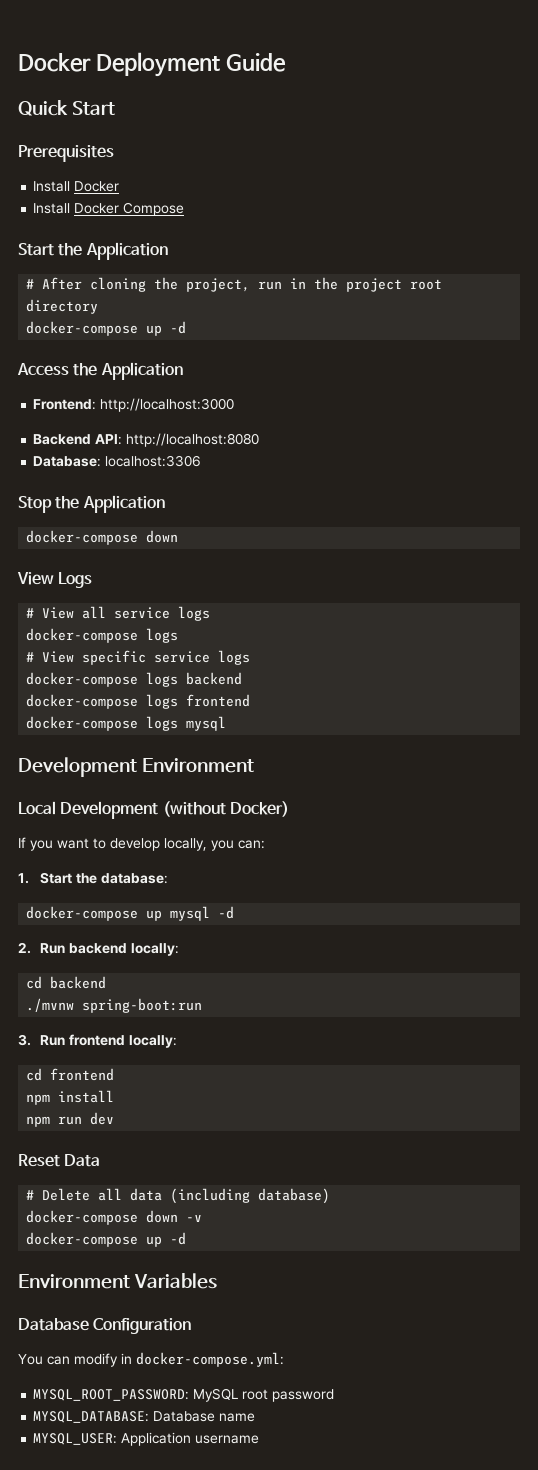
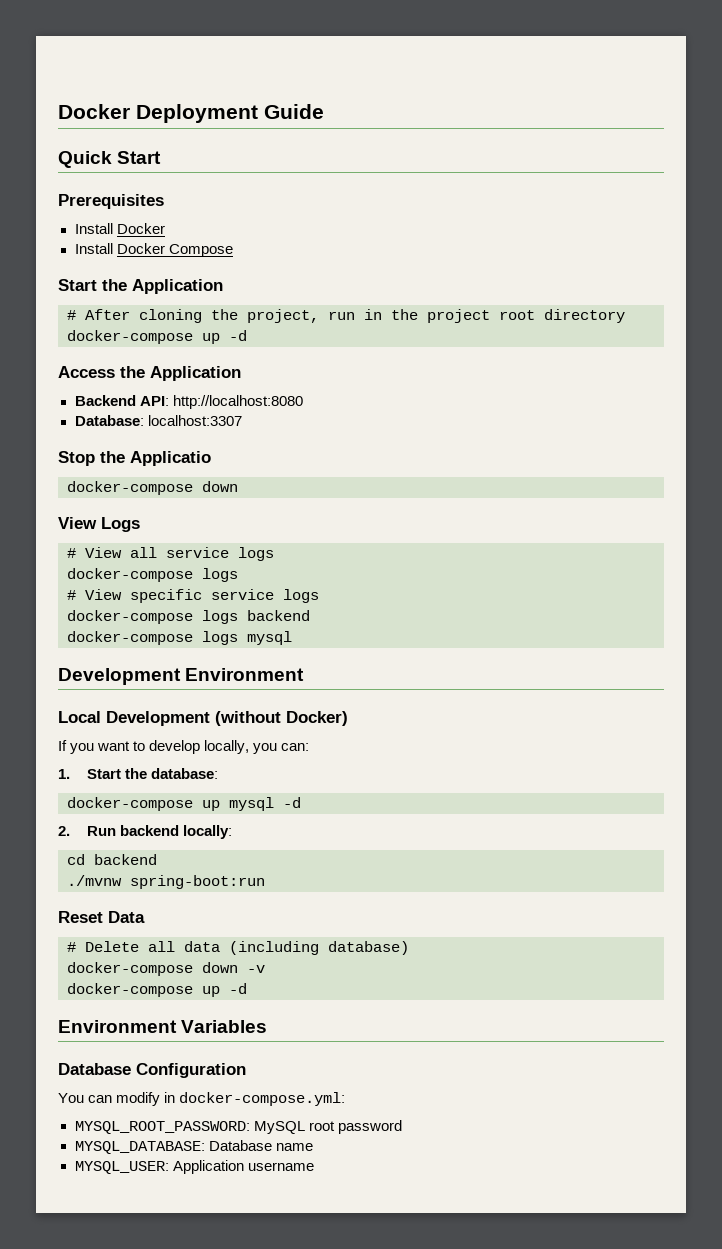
- Frontend: http://localhost:3000
- Database: localhost:3306
+ Database: localhost:3307
- Stop the Application
+ Stop the Applicatio
- docker-compose logs frontend
- 3. Run frontend locally:
- cd frontend
- npm install
- npm run dev

